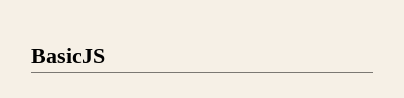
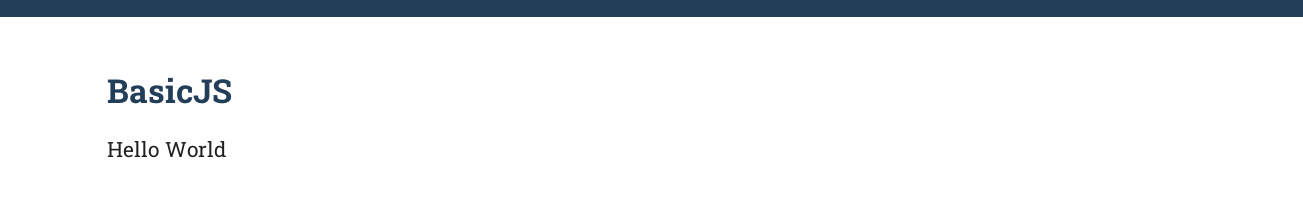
+ Hello World

